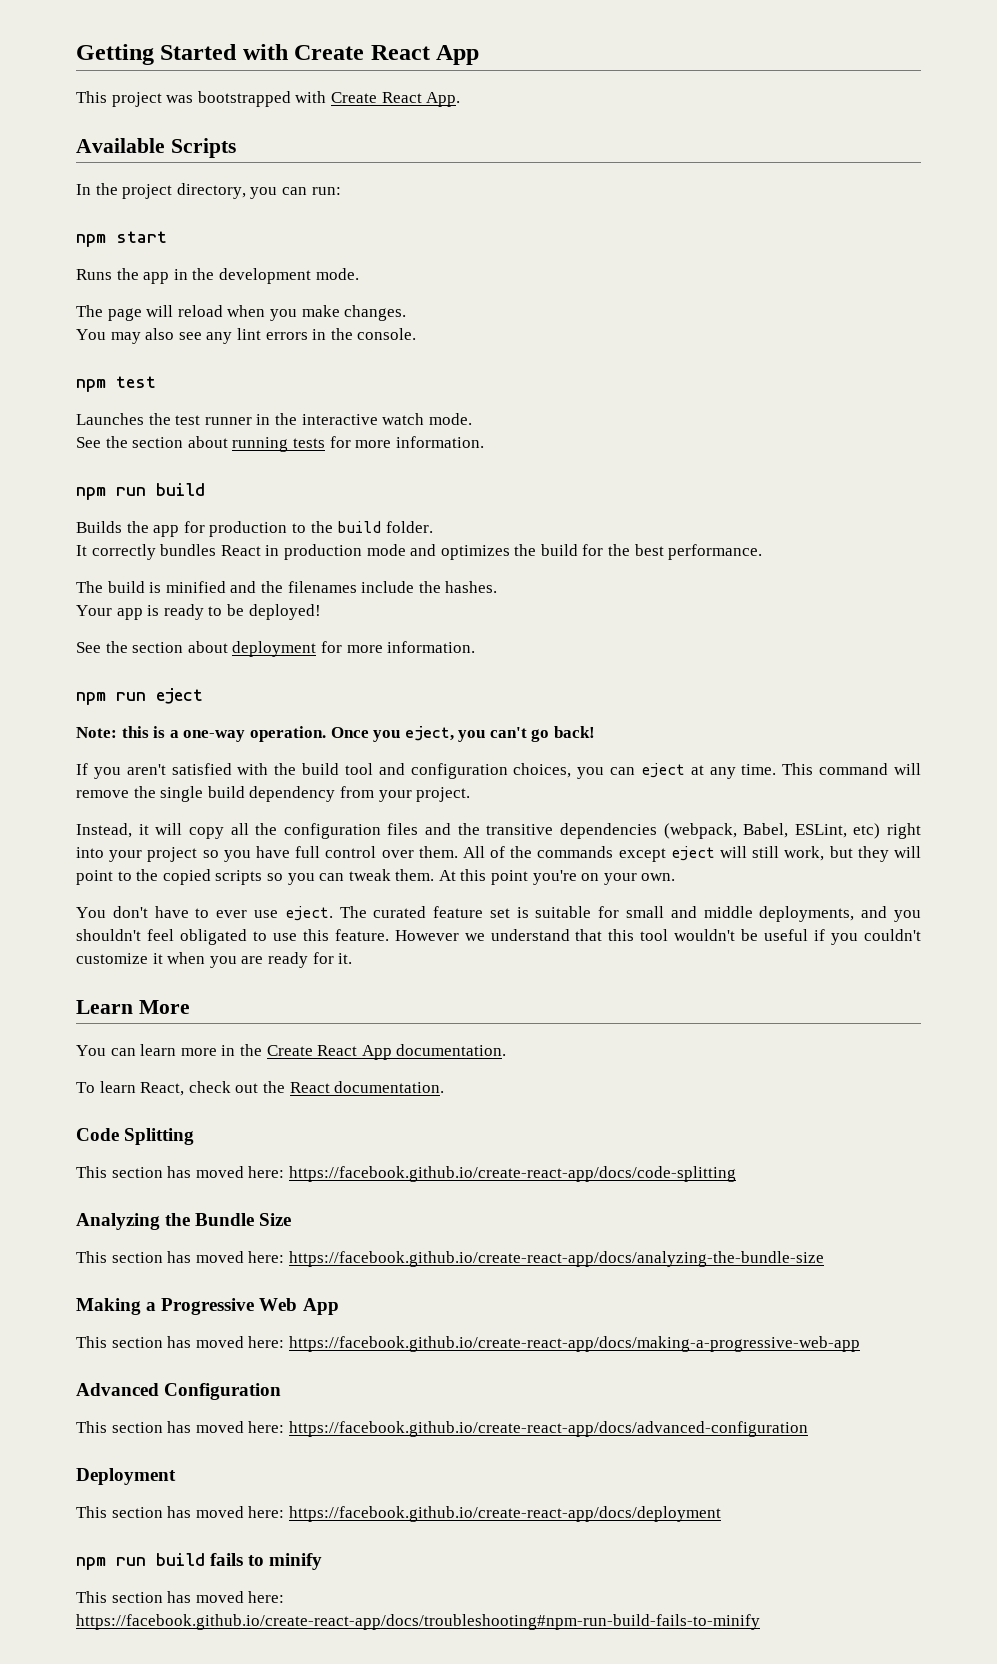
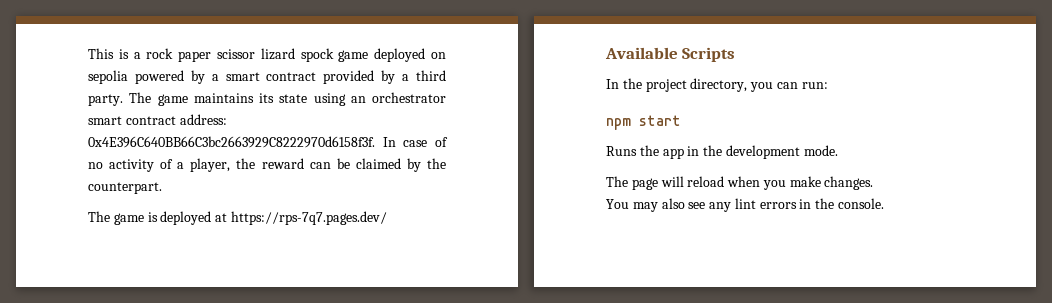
- Getting Started with Create React App
- This project was bootstrapped with Create React App.
+ This is a rock paper scissor lizard spock game deployed on sepolia powered by a smart contract provided by a third party. The game maintains its state using an orchestrator smart contract address: 0x4E396C640BB66C3bc2663929C8222970d6158f3f. In case of no activity of a player, the reward can be claimed by the counterpart.
+ The game is deployed at https://rps-7q7.pages.dev/
- npm test
- Launches the test runner in the interactive watch mode.
- See the section about running tests for more information.
- npm run build
- Builds the app for production to the build folder.
- It correctly bundles React in production mode and optimizes the build for the best performance.
- The build is minified and the filenames include the hashes.
- Your app is ready to be deployed!
- See the section about deployment for more information.
- npm run eject
- Note: this is a one-way operation. Once you eject, you can't go back!
- If you aren't satisfied with the build tool and configuration choices, you can eject at any time. This command will remove the single build dependency from your project.
- Instead, it will copy all the configuration files and the transitive dependencies (webpack, Babel, ESLint, etc) right into your project so you have full control over them. All of the commands except eject will still work, but they will point to the copied scripts so you can tweak them. At this point you're on your own.
- You don't have to ever use eject. The curated feature set is suitable for small and middle deployments, and you shouldn't feel obligated to use this feature. However we understand that this tool wouldn't be useful if you couldn't customize it when you are ready for it.
- Learn More
- You can learn more in the Create React App documentation.
- To learn React, check out the React documentation.
- Code Splitting
- This section has moved here: https://facebook.github.io/create-react-app/docs/code-splitting
- Analyzing the Bundle Size
- This section has moved here: https://facebook.github.io/create-react-app/docs/analyzing-the-bundle-size
- Making a Progressive Web App
- This section has moved here: https://facebook.github.io/create-react-app/docs/making-a-progressive-web-app
- Advanced Configuration
- This section has moved here: https://facebook.github.io/create-react-app/docs/advanced-configuration
- Deployment
- This section has moved here: https://facebook.github.io/create-react-app/docs/deployment
- npm run build fails to minify
- This section has moved here: https://facebook.github.io/create-react-app/docs/troubleshooting#npm-run-build-fails-to-minify

